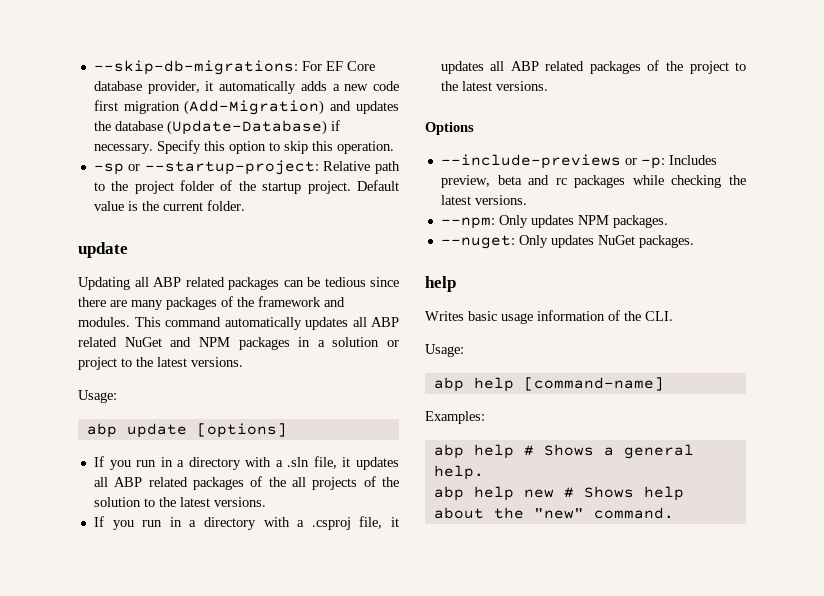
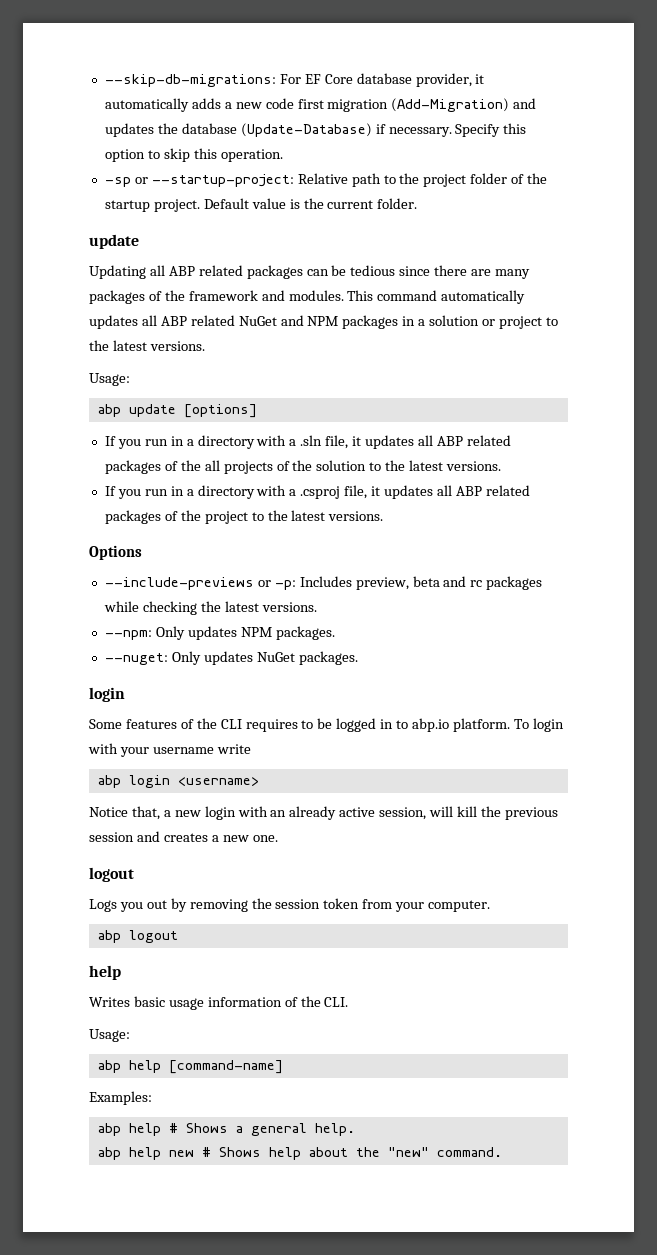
  --nuget: Only updates NuGet packages.
+ login
+ Some features of the CLI requires to be logged in to abp.io platform. To login with your username write
+ abp login <username>
+ Notice that, a new login with an already active session, will kill the previous session and creates a new one.
+ logout
+ Logs you out by removing the session token from your computer.
+ abp logout

